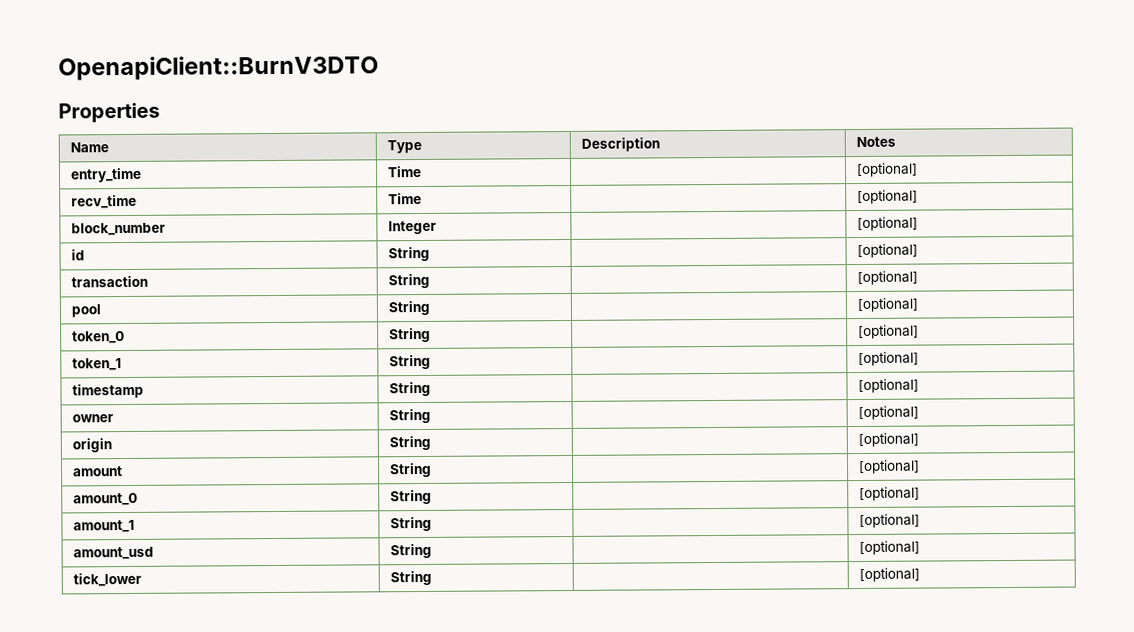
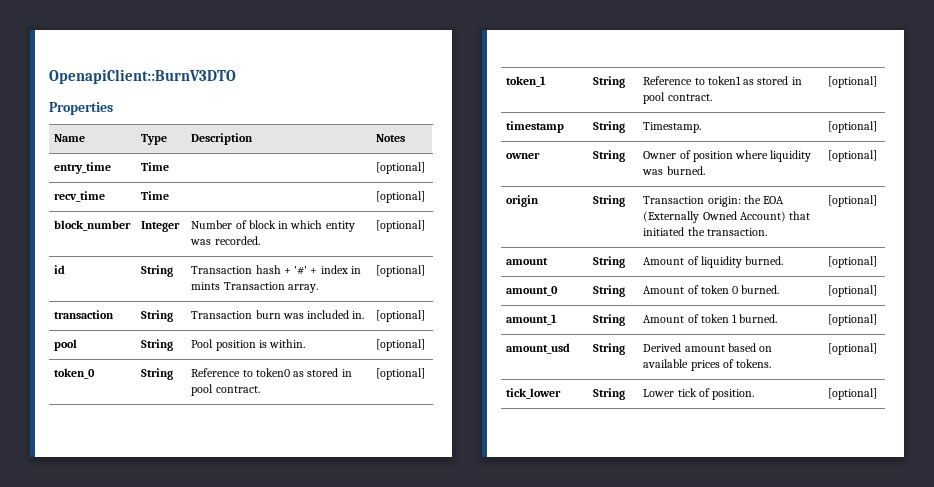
- block_number | Integer | | [optional]
- id | String | | [optional]
- transaction | String | | [optional]
+ block_number | Integer | Number of block in which entity was recorded. | [optional]
+ id | String | Transaction hash + '#' + index in mints Transaction array. | [optional]
+ transaction | String | Transaction burn was included in. | [optional]
- pool | String | | [optional]
+ pool | String | Pool position is within. | [optional]
- token_0 | String | | [optional]
- token_1 | String | | [optional]
+ token_0 | String | Reference to token0 as stored in pool contract. | [optional]
+ token_1 | String | Reference to token1 as stored in pool contract. | [optional]
- timestamp | String | | [optional]
+ timestamp | String | Timestamp. | [optional]
- owner | String | | [optional]
- origin | String | | [optional]
+ owner | String | Owner of position where liquidity was burned. | [optional]
+ origin | String | Transaction origin: the EOA (Externally Owned Account) that initiated the transaction. | [optional]
- amount | String | | [optional]
+ amount | String | Amount of liquidity burned. | [optional]
- amount_0 | String | | [optional]
- amount_1 | String | | [optional]
- amount_usd | String | | [optional]
+ amount_0 | String | Amount of token 0 burned. | [optional]
+ amount_1 | String | Amount of token 1 burned. | [optional]
+ amount_usd | String | Derived amount based on available prices of tokens. | [optional]
- tick_lower | String | | [optional]
+ tick_lower | String | Lower tick of position. | [optional]

